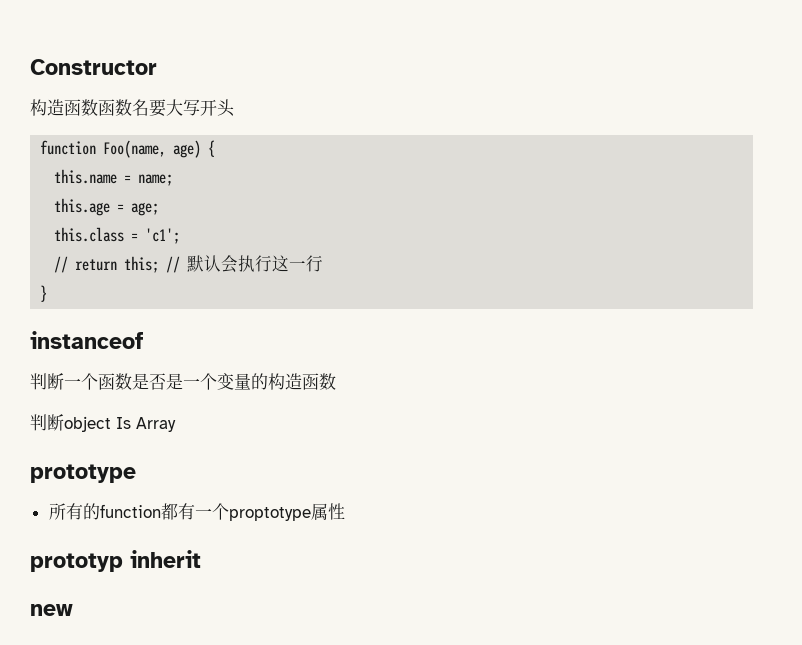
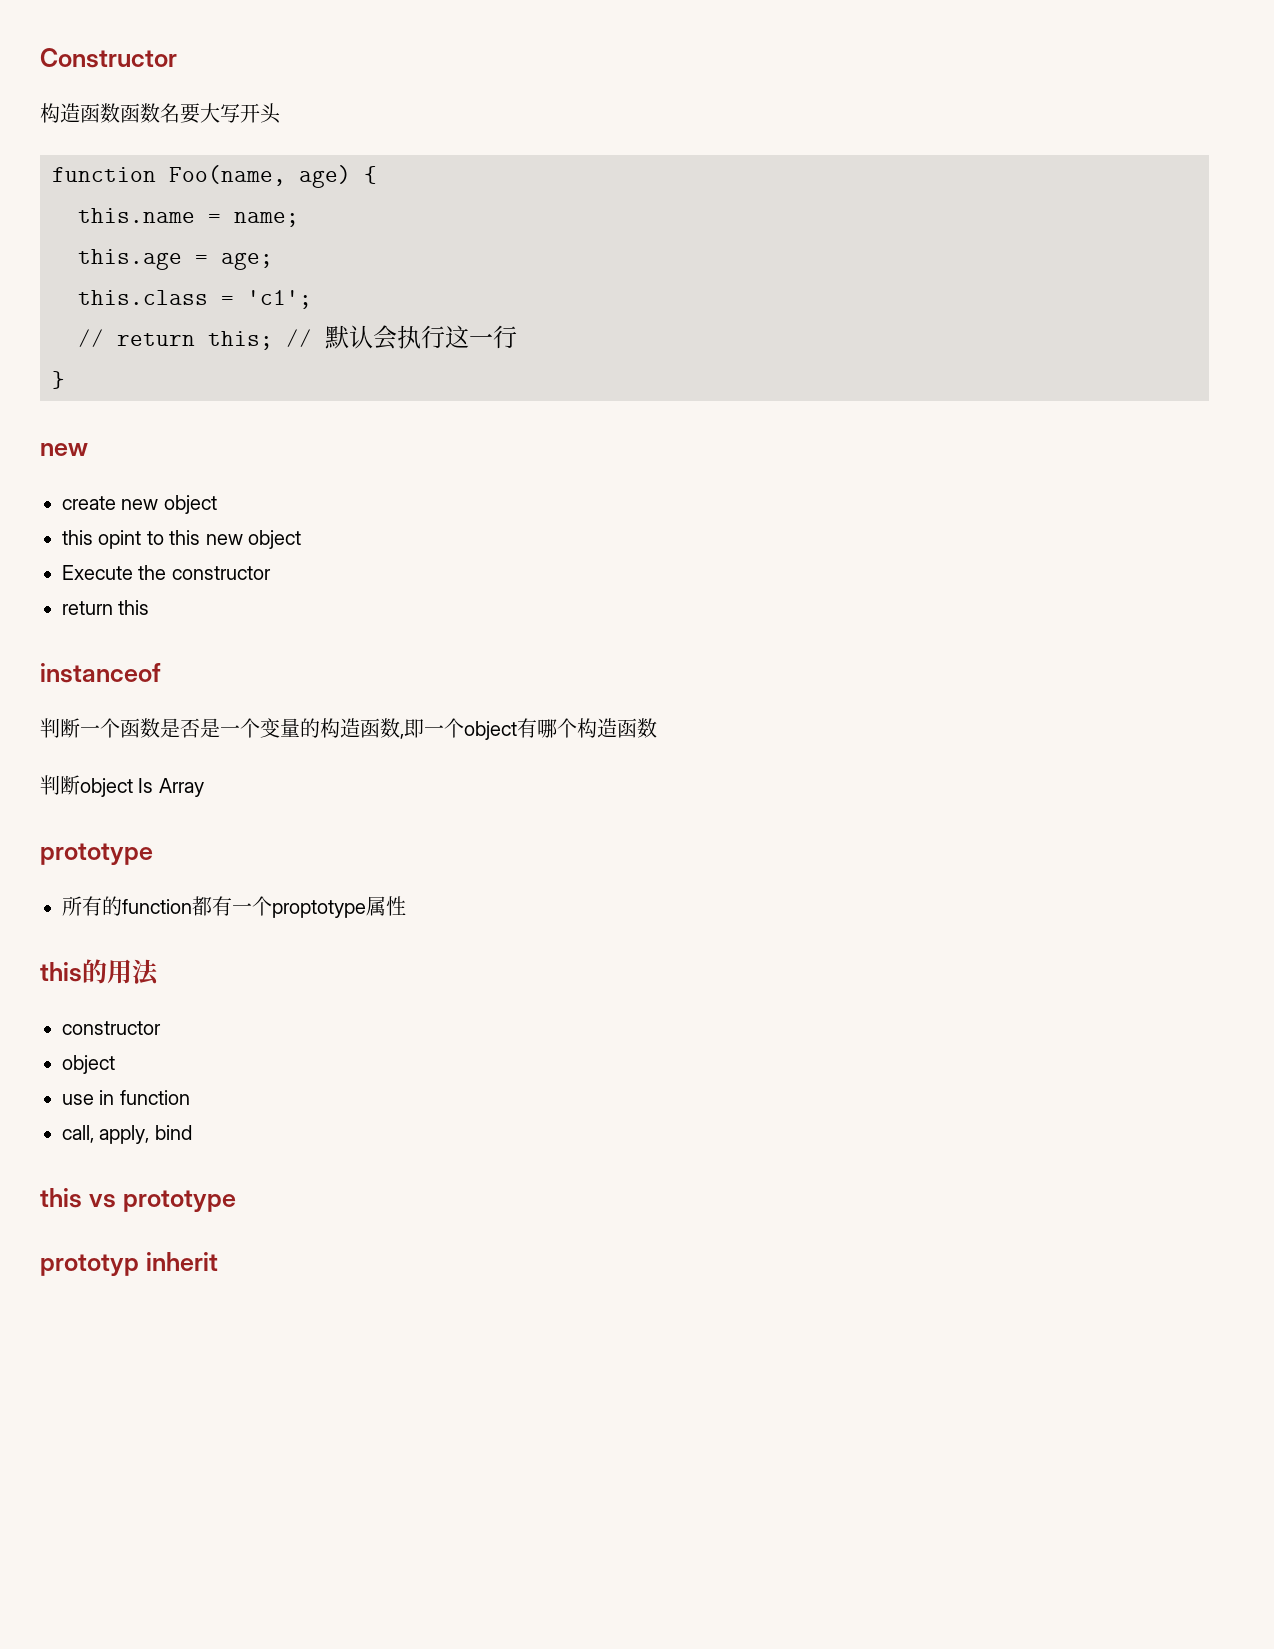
  }
+ new
+ create new object
+ this opint to this new object
+ Execute the constructor
+ return this
- 判断一个函数是否是一个变量的构造函数
+ 判断一个函数是否是一个变量的构造函数,即一个object有哪个构造函数
+ this的用法
+ constructor
+ object
+ use in function
+ call, apply, bind
+ this vs prototype
- new

